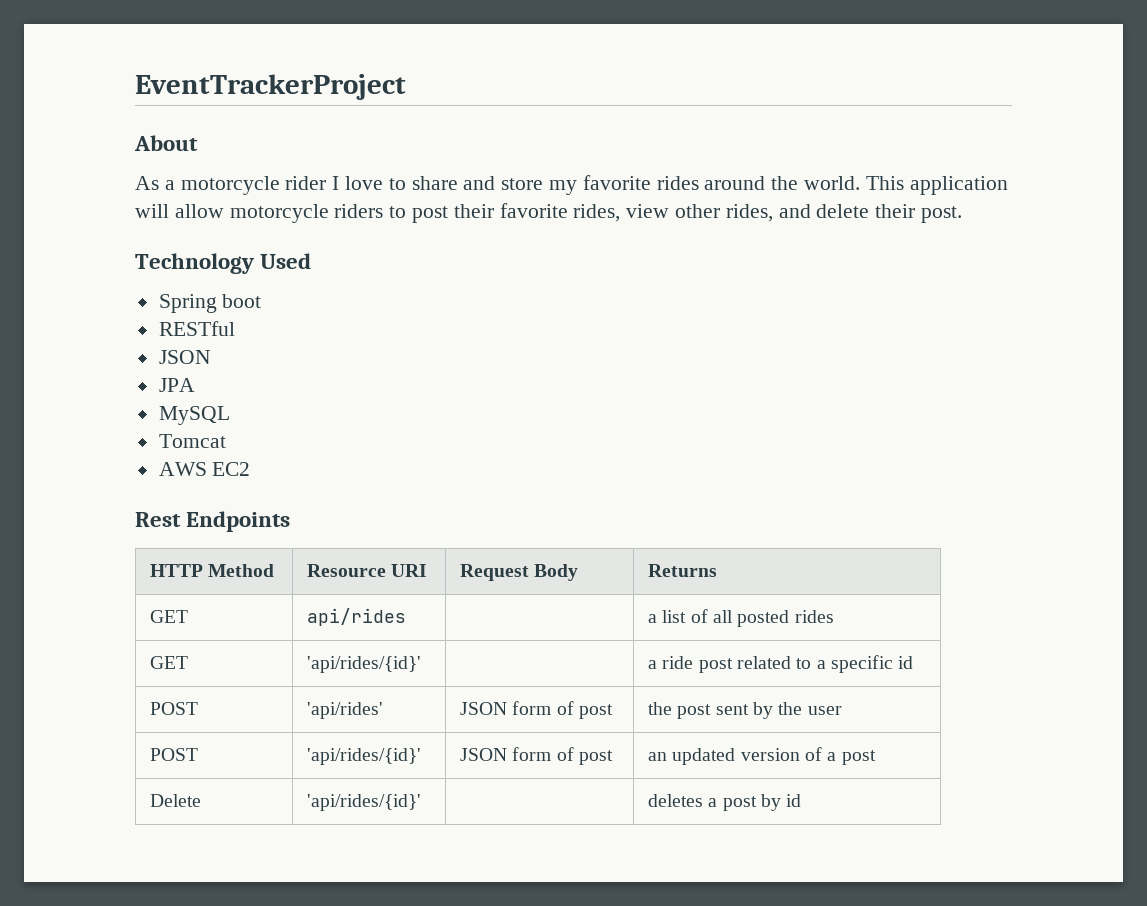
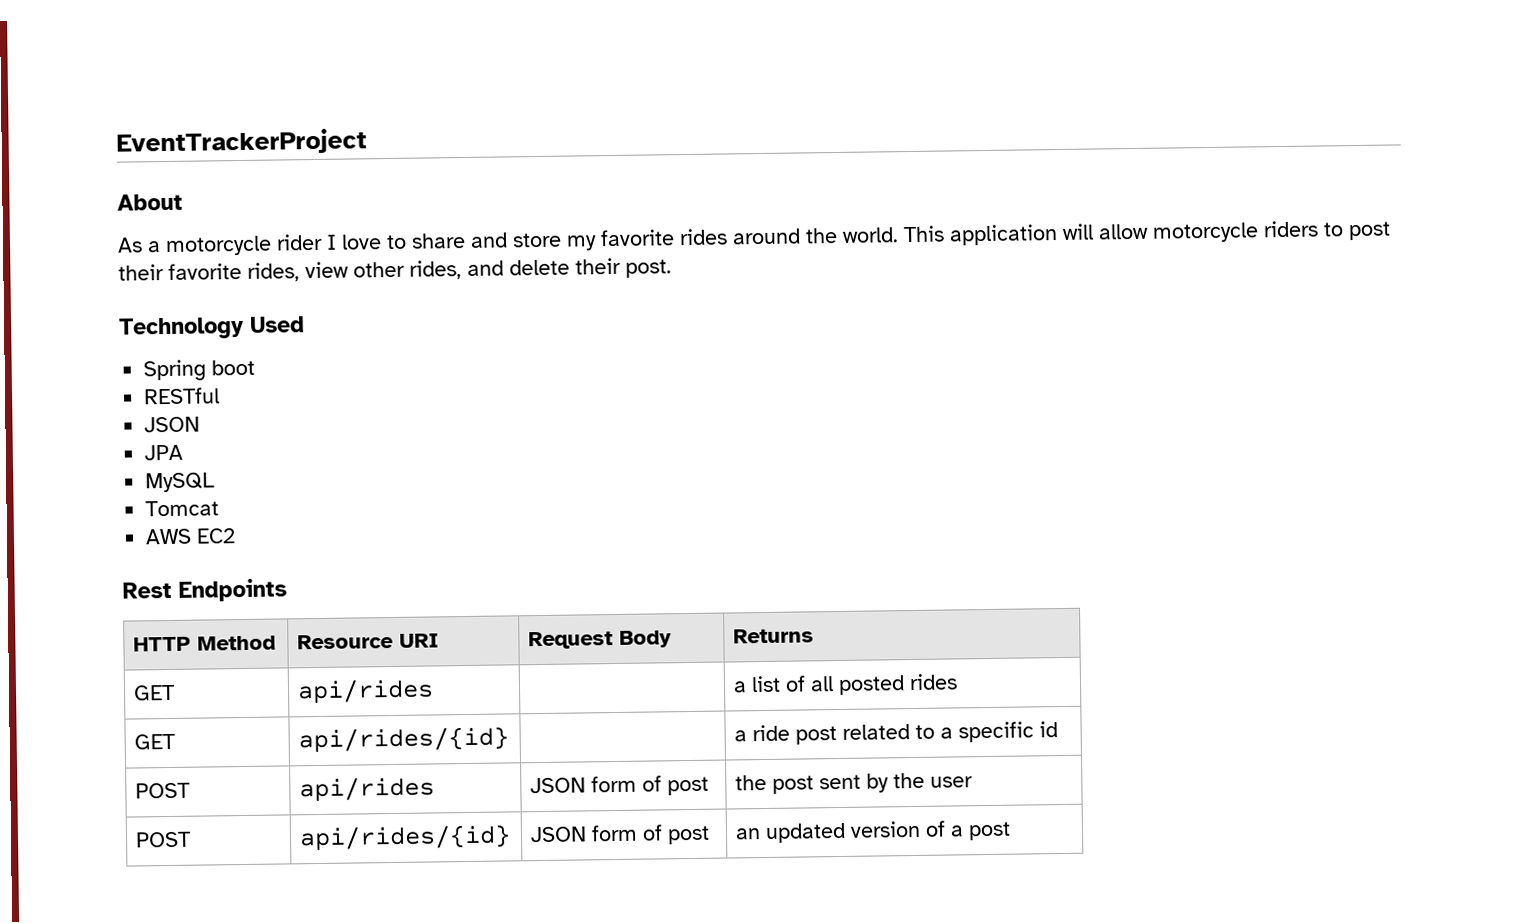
- GET | 'api/rides/{id}' | | a ride post related to a specific id
+ GET | api/rides/{id} | | a ride post related to a specific id
- POST | 'api/rides' | JSON form of post | the post sent by the user
+ POST | api/rides | JSON form of post | the post sent by the user
- POST | 'api/rides/{id}' | JSON form of post | an updated version of a post
+ POST | api/rides/{id} | JSON form of post | an updated version of a post
- Delete | 'api/rides/{id}' | | deletes a post by id

